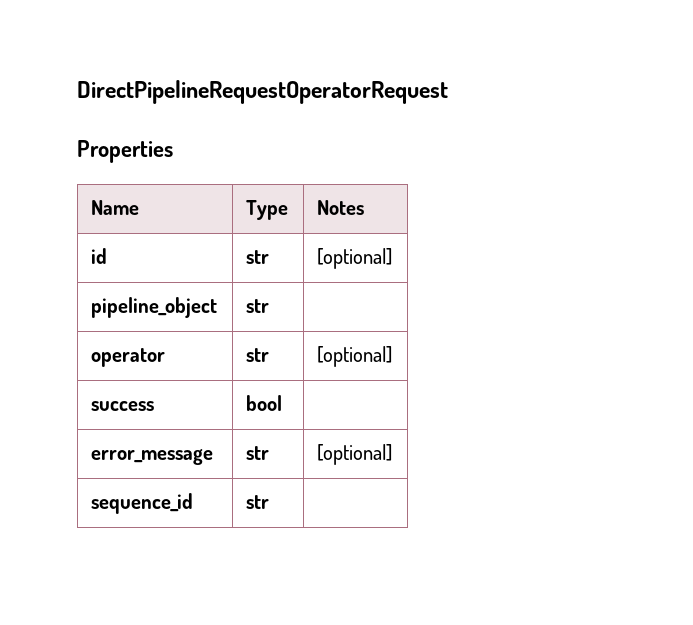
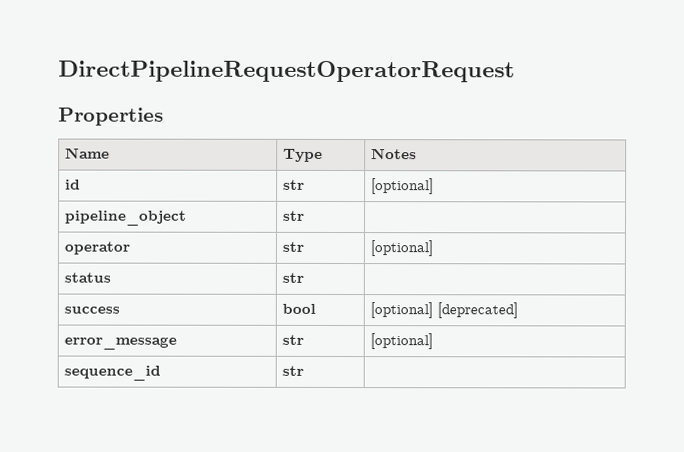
+ status | str |
- success | bool |
+ success | bool | [optional] [deprecated]

